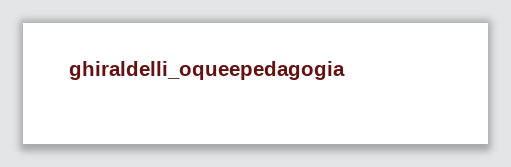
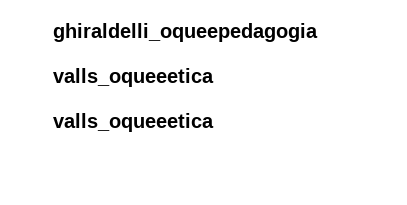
  ghiraldelli_oqueepedagogia
+ valls_oqueeetica
+ valls_oqueeetica

